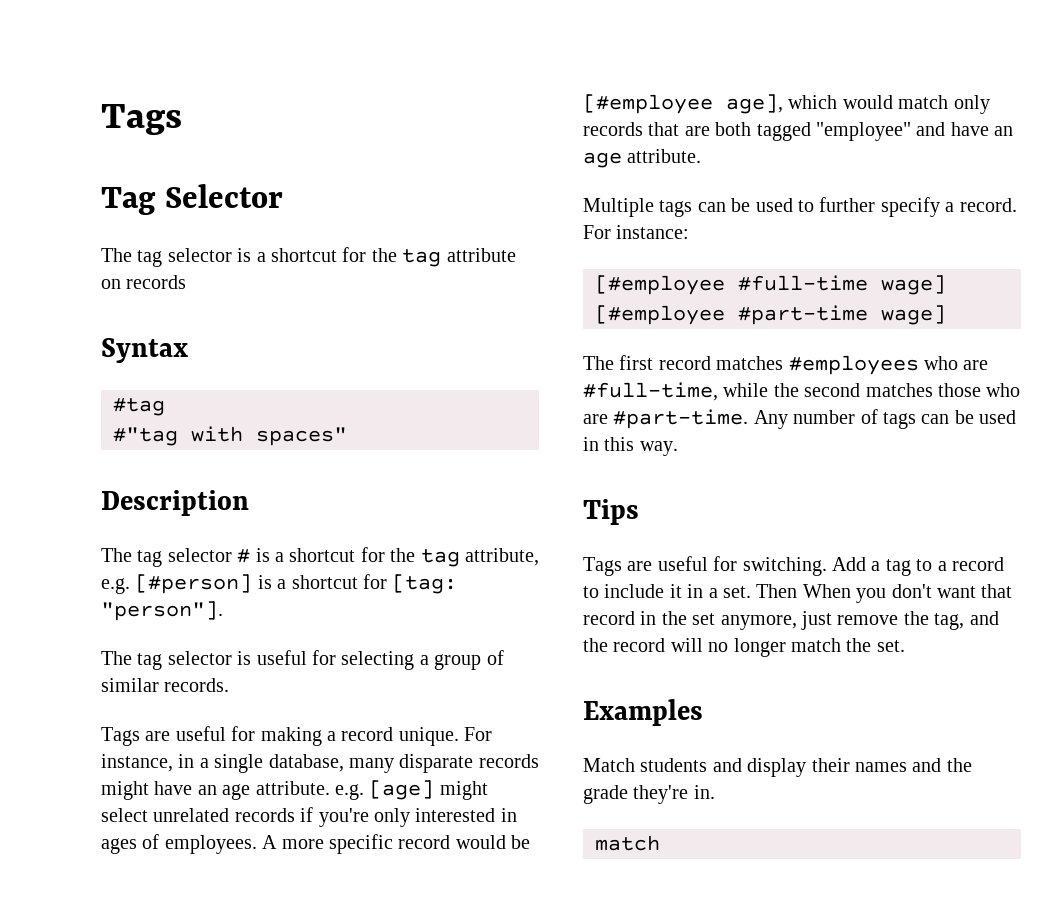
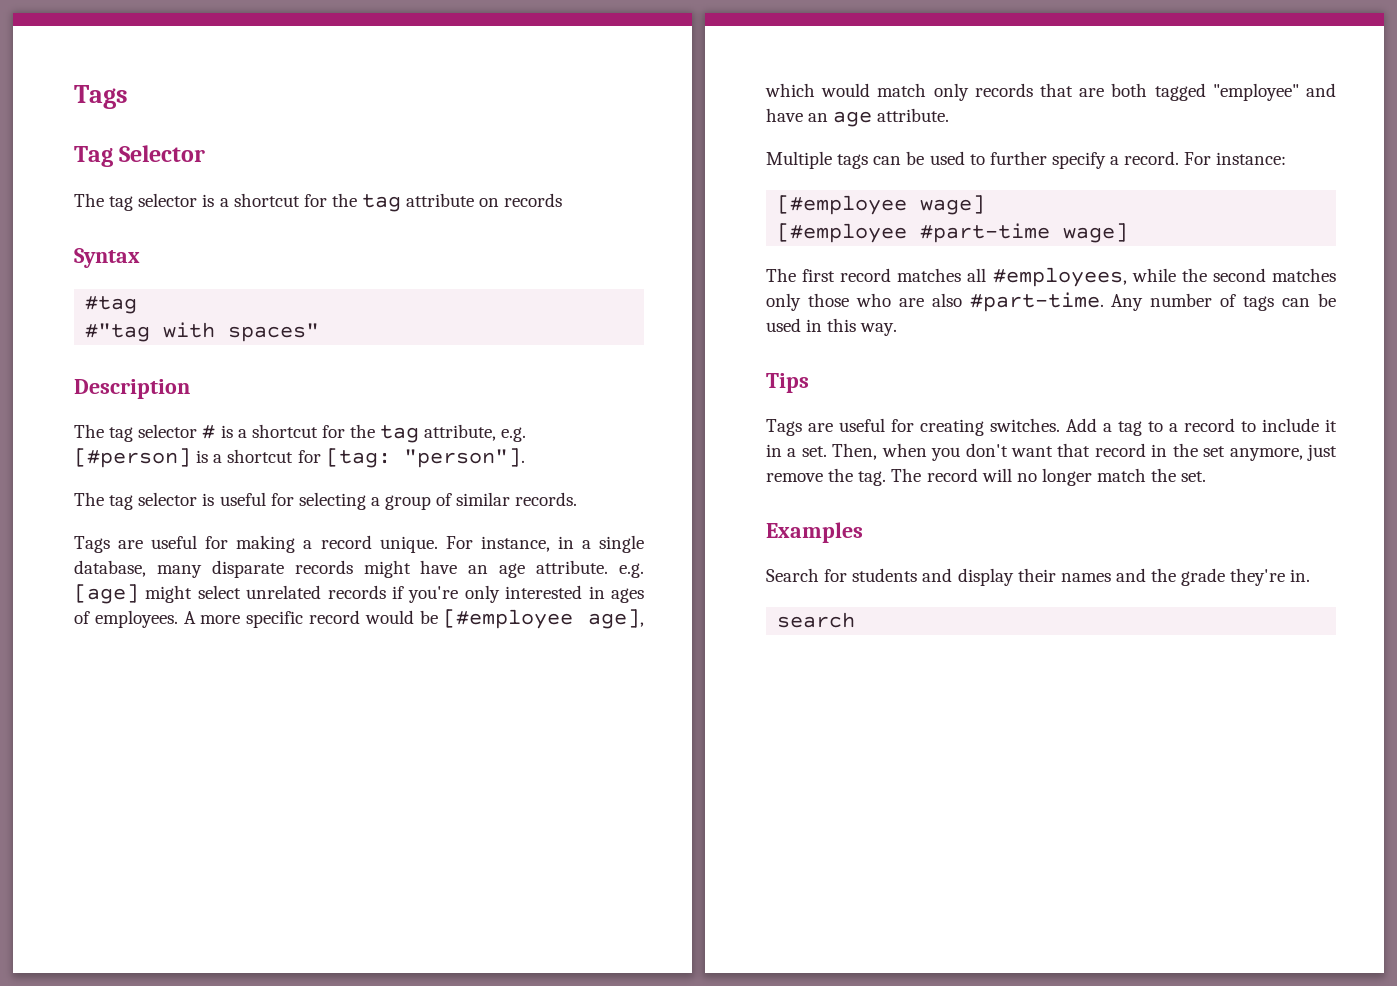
- [#employee #full-time wage]
+ [#employee wage]
- The first record matches #employees who are #full-time, while the second matches those who are #part-time.
+ The first record matches all #employees, while the second matches only those who are also #part-time.
- Tags are useful for switching.
+ Tags are useful for creating switches.
- Then When you don't want that record in the set anymore, just remove the tag, and the record will no longer match the set.
+ Then, when you don't want that record in the set anymore, just remove the tag. The record will no longer match the set.
- Match students and display their names and the grade they're in.
- match
+ Search for students and display their names and the grade they're in.
+ search

